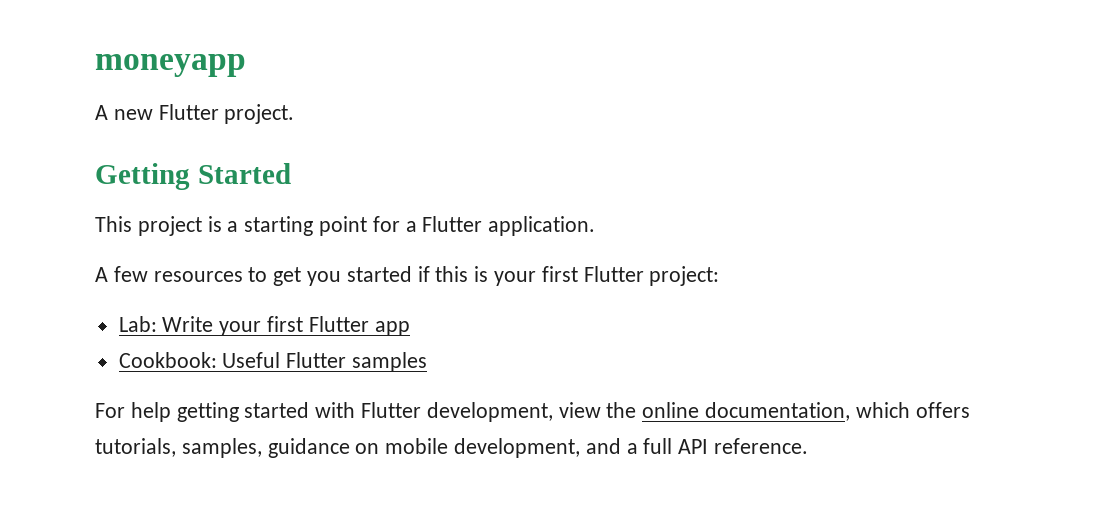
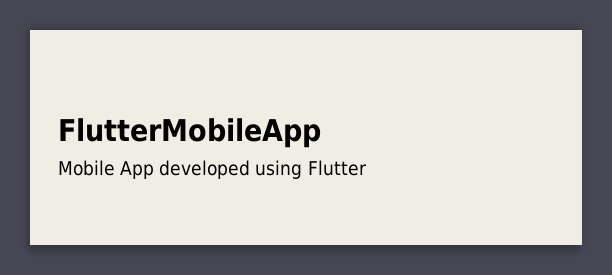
- moneyapp
- A new Flutter project.
- Getting Started
- This project is a starting point for a Flutter application.
- A few resources to get you started if this is your first Flutter project:
- Lab: Write your first Flutter app
- Cookbook: Useful Flutter samples
- For help getting started with Flutter development, view the online documentation, which offers tutorials, samples, guidance on mobile development, and a full API reference.
+ FlutterMobileApp
+ Mobile App developed using Flutter

